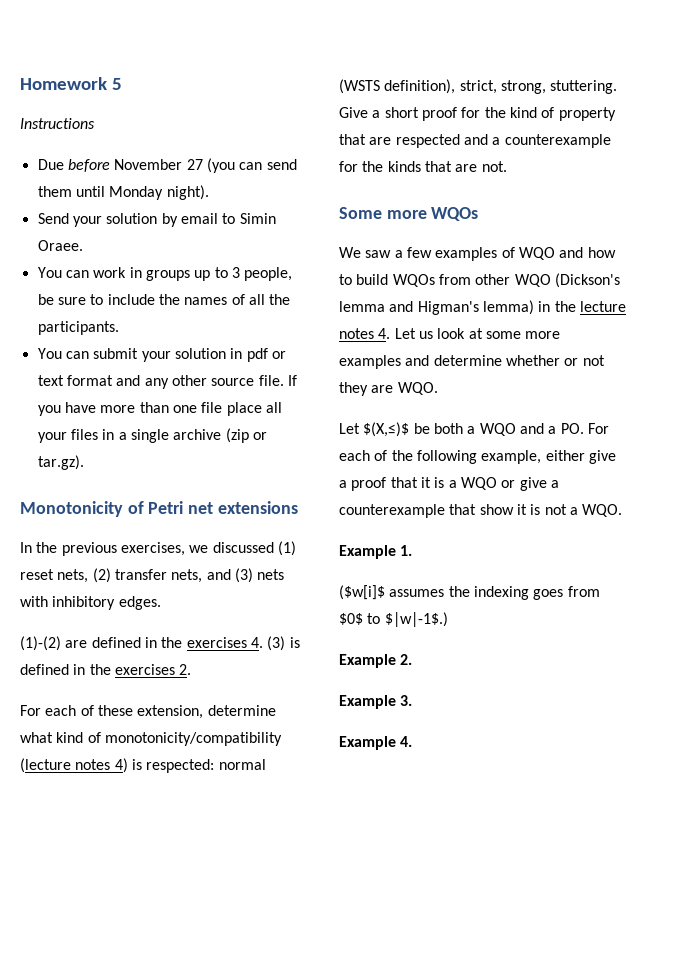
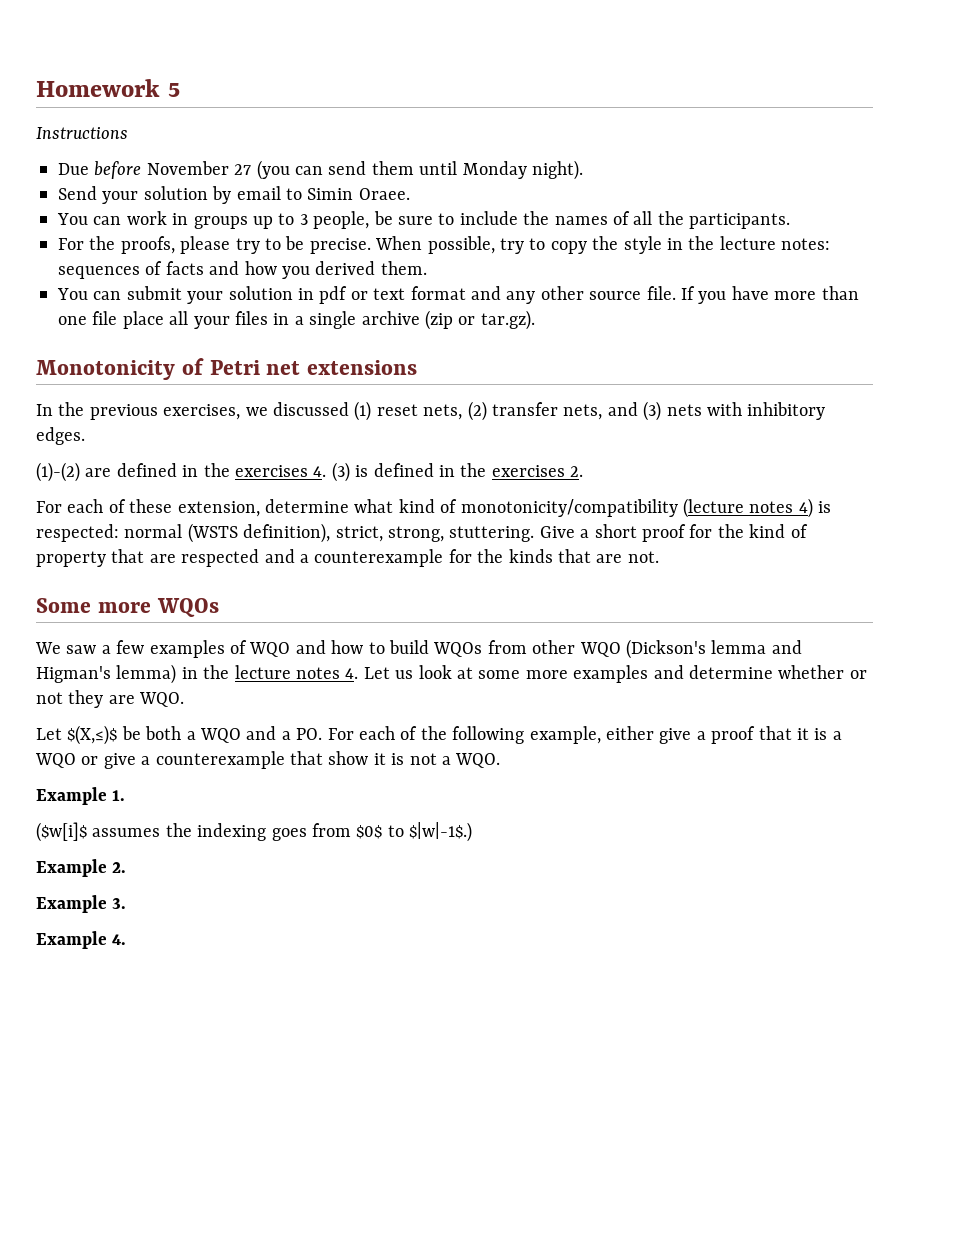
+ For the proofs, please try to be precise. When possible, try to copy the style in the lecture notes: sequences of facts and how you derived them.

